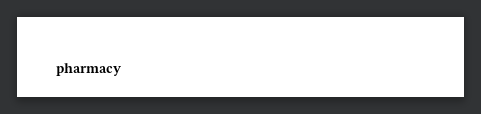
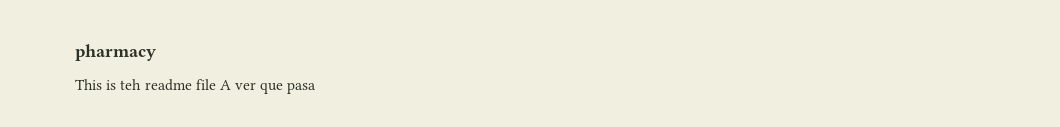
+ This is teh readme file A ver que pasa

